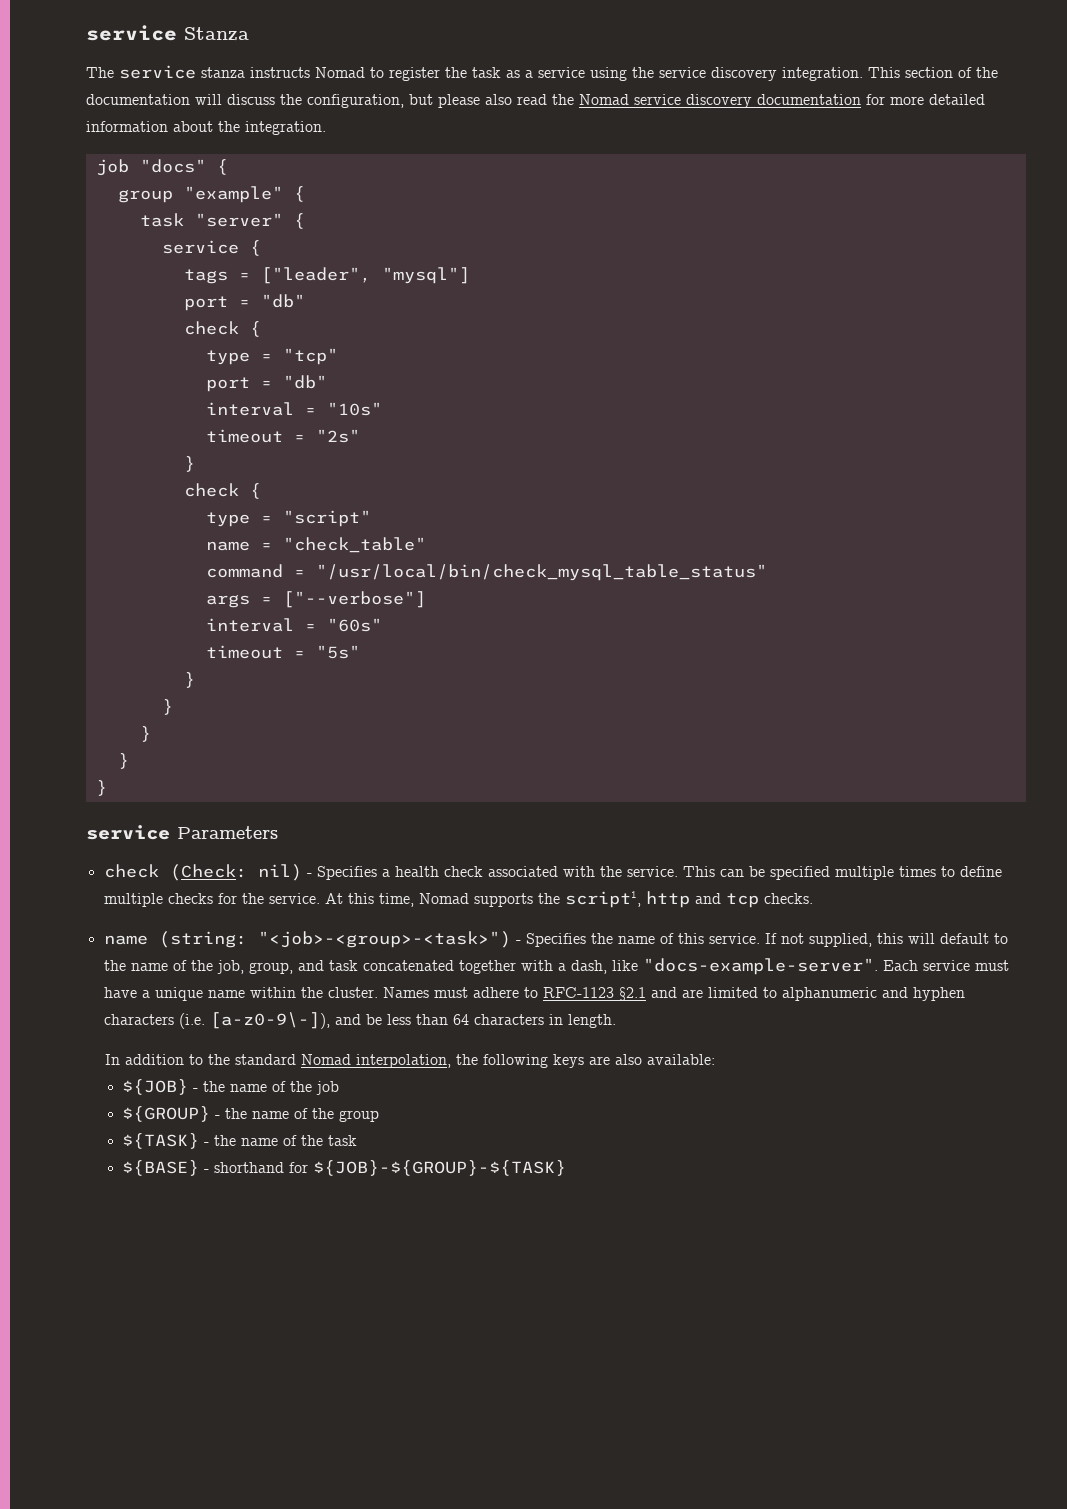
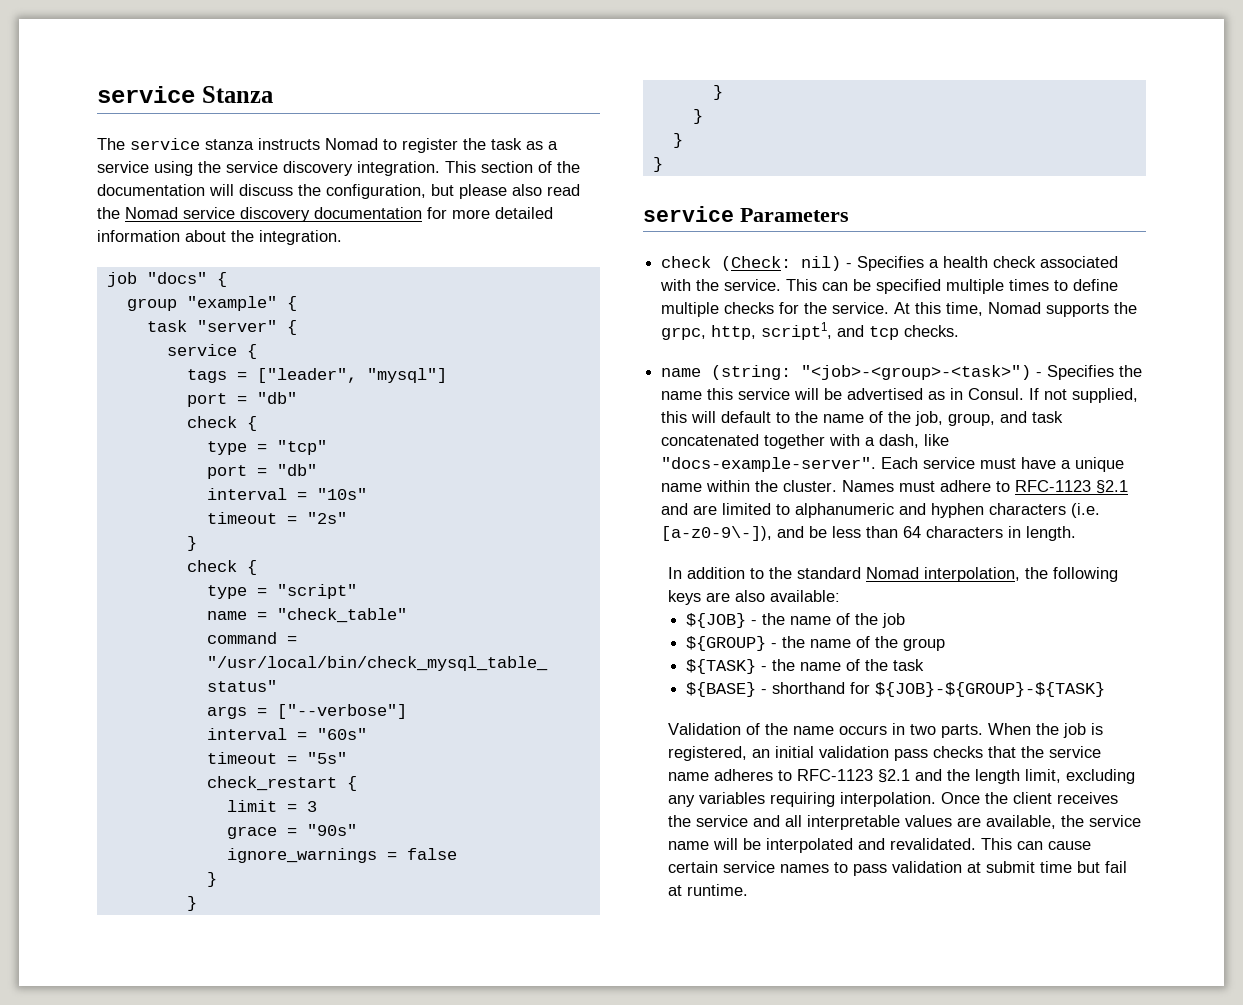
+ check_restart {
+ limit = 3
+ grace = "90s"
+ ignore_warnings = false
+ }
- At this time, Nomad supports the script1, http and tcp checks.
+ At this time, Nomad supports the grpc, http, script1, and tcp checks.
- name (string: "<job>-<group>-<task>") - Specifies the name of this service.
+ name (string: "<job>-<group>-<task>") - Specifies the name this service will be advertised as in Consul.
+ Validation of the name occurs in two parts. When the job is registered, an initial validation pass checks that the service name adheres to RFC-1123 §2.1 and the length limit, excluding any variables requiring interpolation. Once the client receives the service and all interpretable values are available, the service name will be interpolated and revalidated. This can cause certain service names to pass validation at submit time but fail at runtime.

